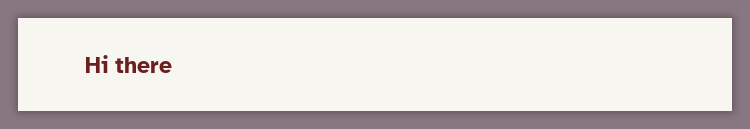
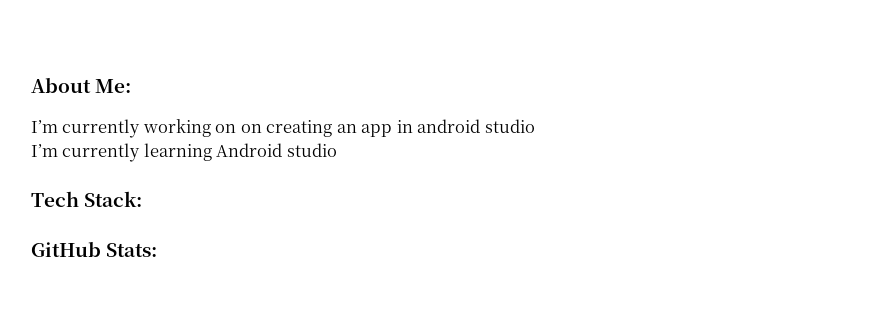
- Hi there
+ About Me:
+ I’m currently working on on creating an app in android studio
+ I’m currently learning Android studio
+ Tech Stack:
+ GitHub Stats:

